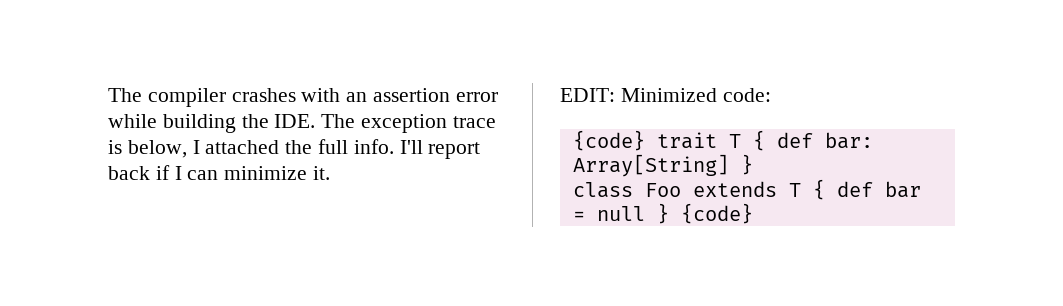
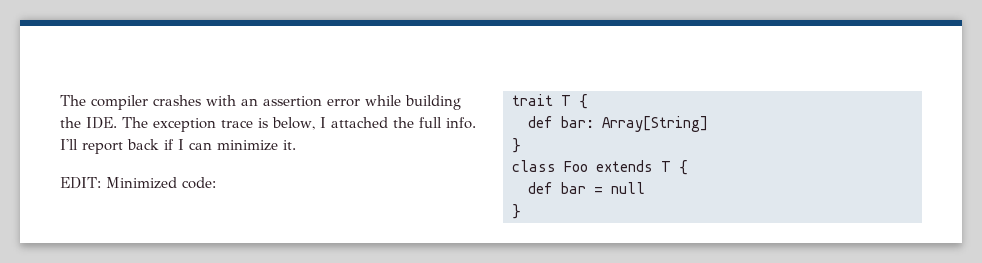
- {code} trait T { def bar: Array[String] }
+ trait T {
+ def bar: Array[String]
+ }
- class Foo extends T { def bar = null } {code}
+ class Foo extends T {
+ def bar = null
+ }

